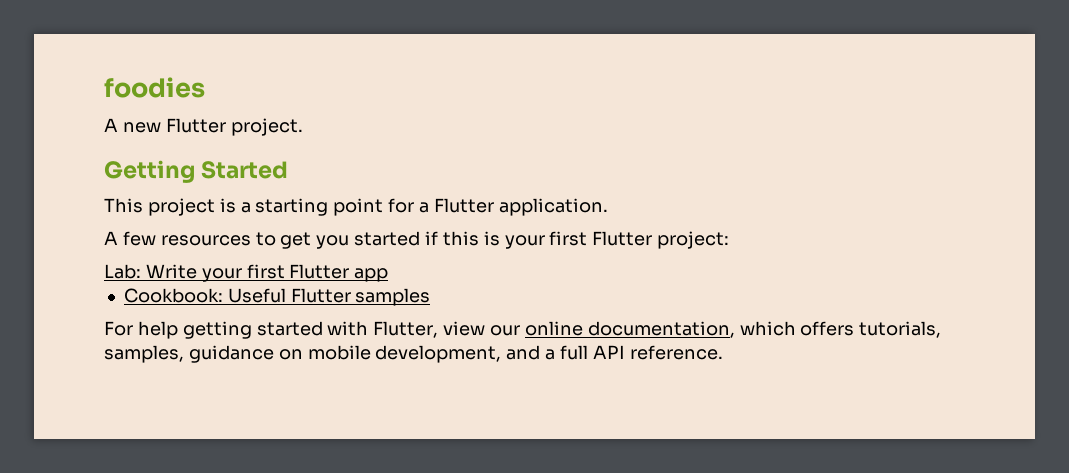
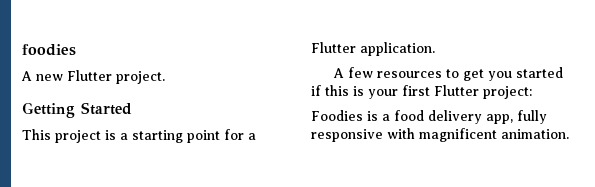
- Lab: Write your first Flutter app
- Cookbook: Useful Flutter samples
- For help getting started with Flutter, view our online documentation, which offers tutorials, samples, guidance on mobile development, and a full API reference.
+ Foodies is a food delivery app, fully responsive with magnificent animation.

